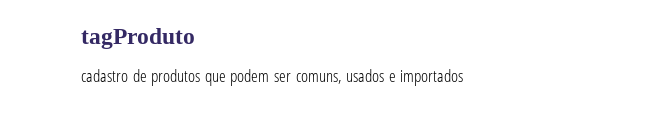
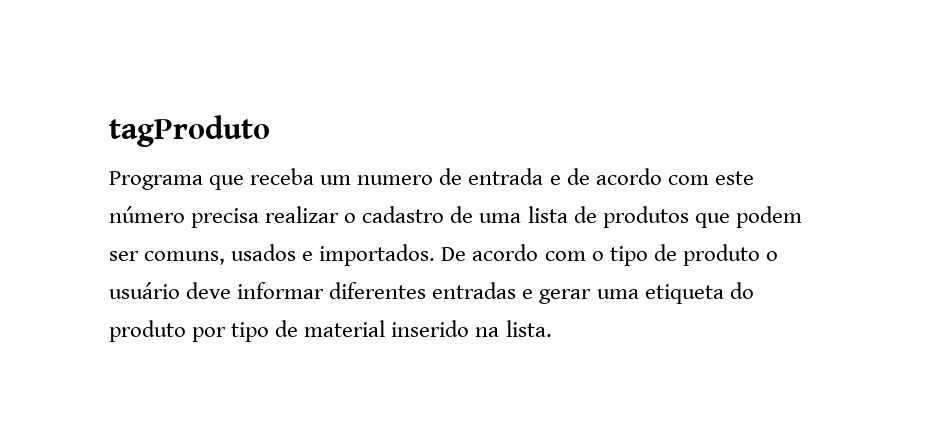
- cadastro de produtos que podem ser comuns, usados e importados
+ Programa que receba um numero de entrada e de acordo com este número precisa realizar o cadastro de uma lista de produtos que podem ser comuns, usados e importados. De acordo com o tipo de produto o usuário deve informar diferentes entradas e gerar uma etiqueta do produto por tipo de material inserido na lista.

